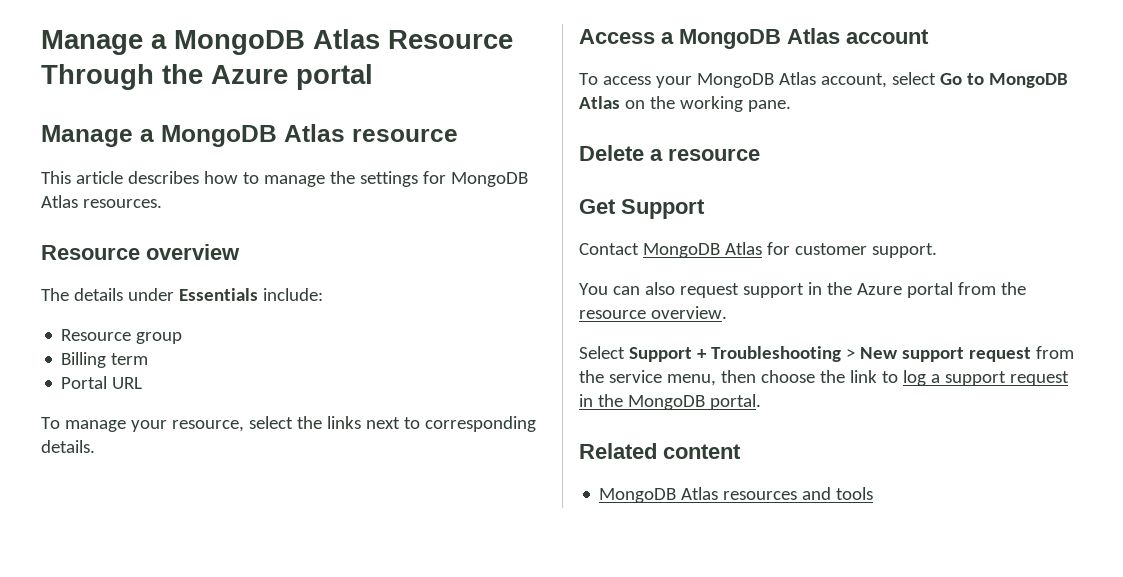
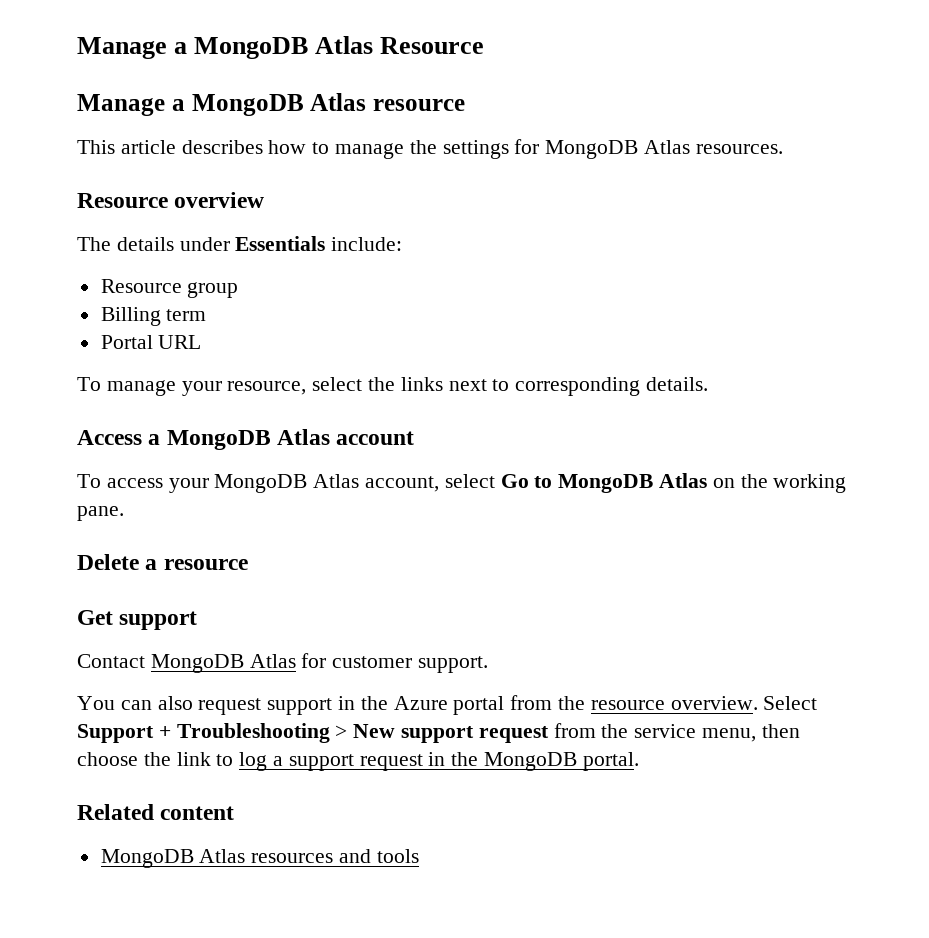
- Manage a MongoDB Atlas Resource Through the Azure portal
+ Manage a MongoDB Atlas Resource
- Get Support
+ Get support
- You can also request support in the Azure portal from the resource overview.
- Select Support + Troubleshooting > New support request from the service menu, then choose the link to log a support request in the MongoDB portal.
+ You can also request support in the Azure portal from the resource overview. Select Support + Troubleshooting > New support request from the service menu, then choose the link to log a support request in the MongoDB portal.

